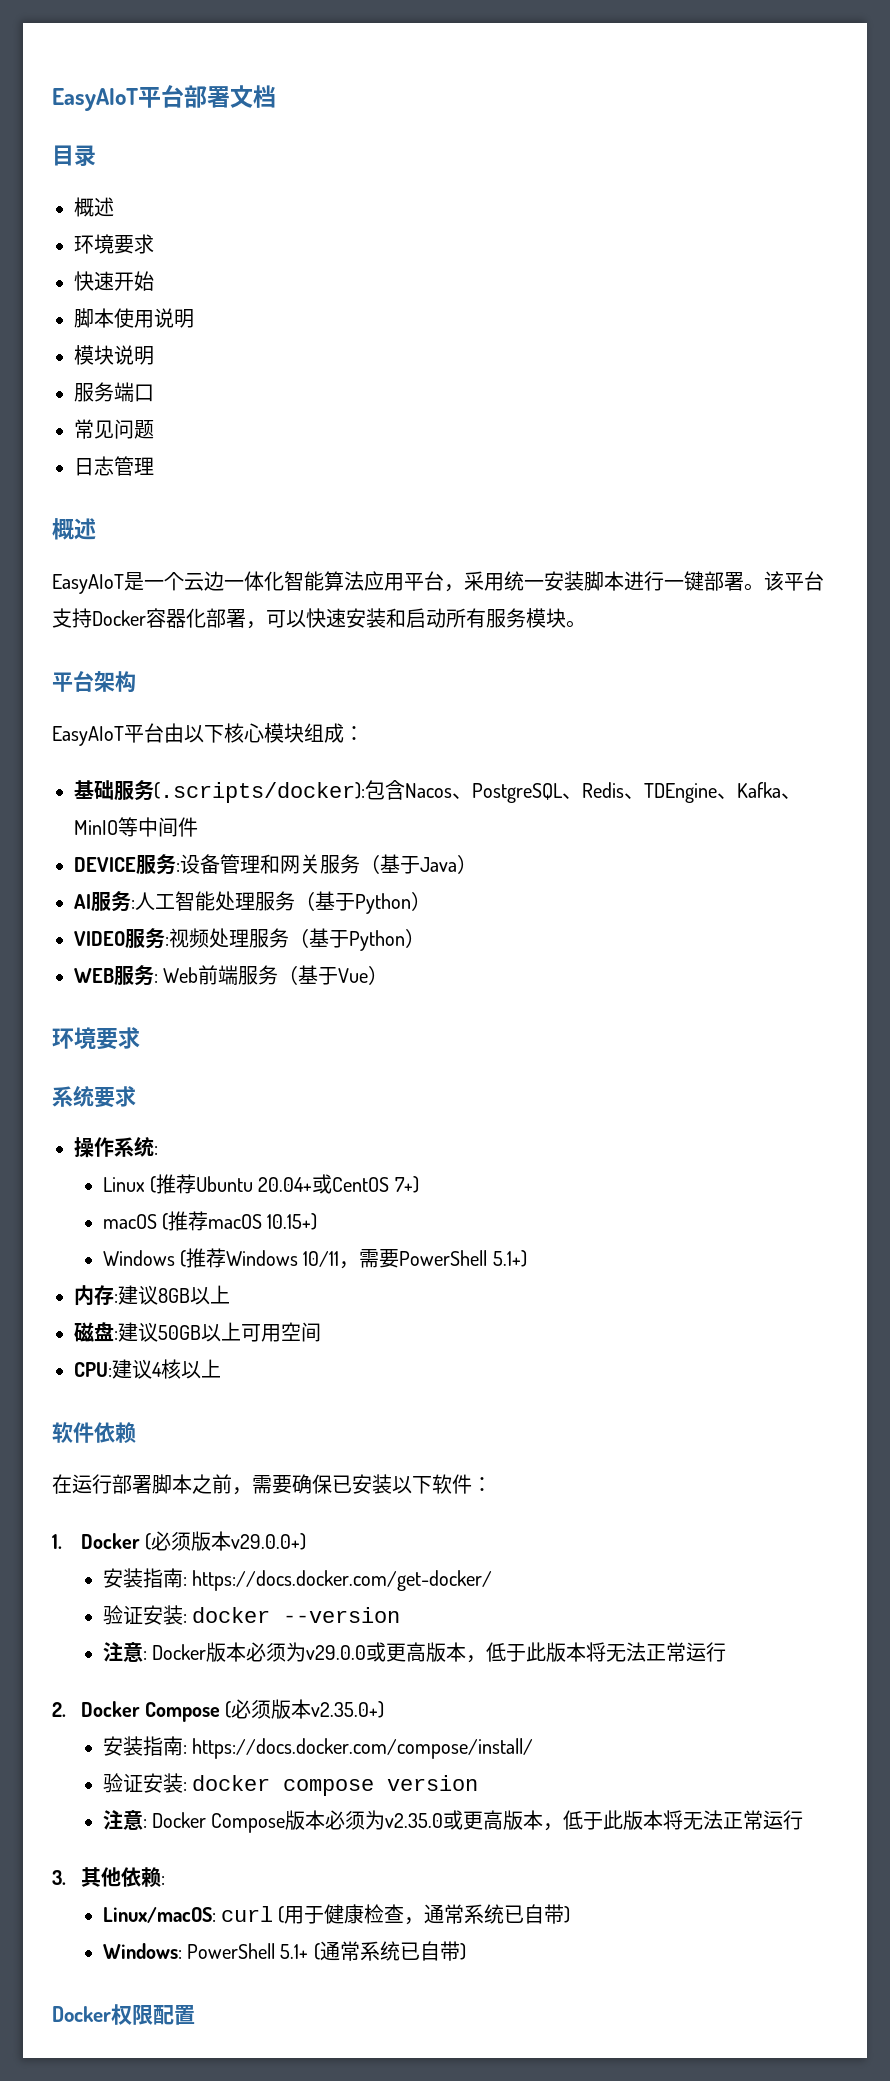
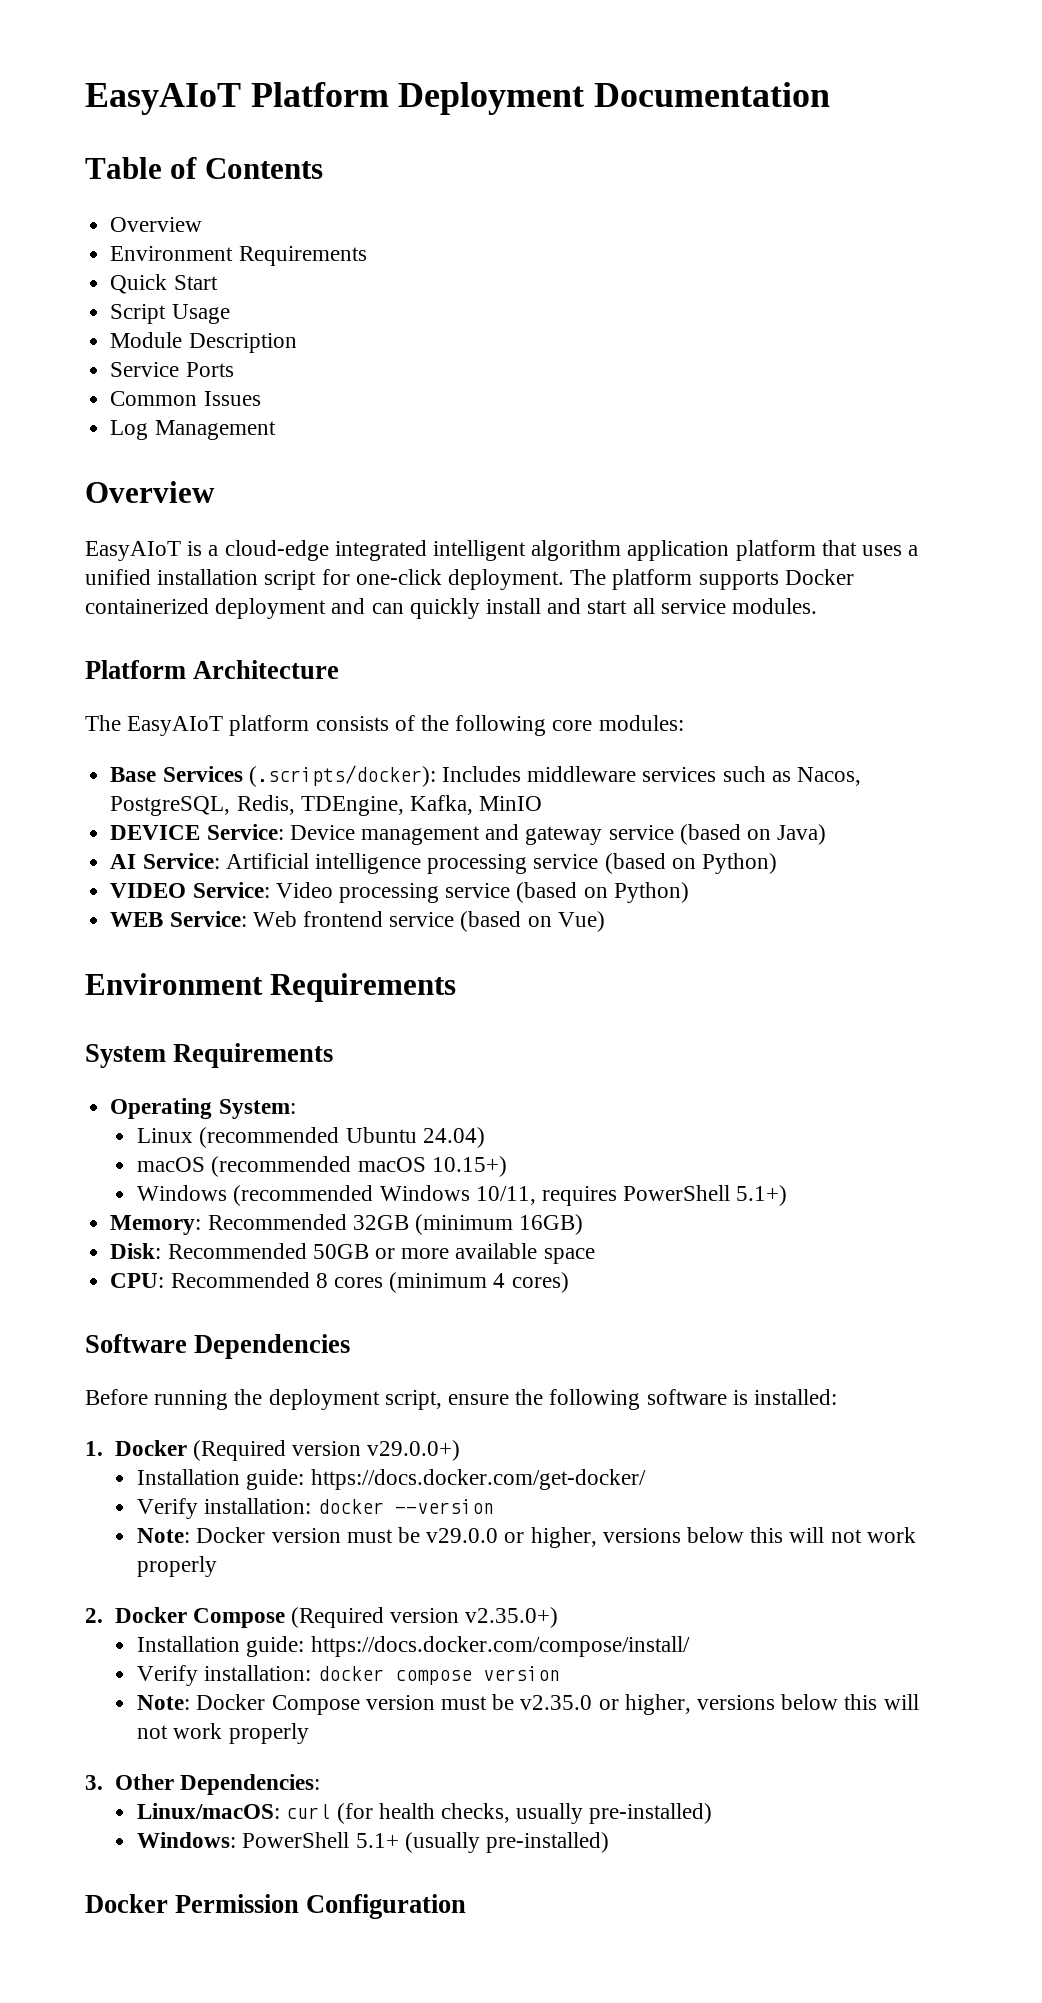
- EasyAIoT平台部署文档
- 目录
- 概述
- 环境要求
- 快速开始
- 脚本使用说明
- 模块说明
- 服务端口
- 常见问题
- 日志管理
- 概述
- EasyAIoT是一个云边一体化智能算法应用平台，采用统一安装脚本进行一键部署。该平台支持Docker容器化部署，可以快速安装和启动所有服务模块。
- 平台架构
- EasyAIoT平台由以下核心模块组成：
- 基础服务(.scripts/docker):包含Nacos、PostgreSQL、Redis、TDEngine、Kafka、MinIO等中间件
+ EasyAIoT Platform Deployment Documentation
+ Table of Contents
+ Overview
+ Environment Requirements
+ Quick Start
+ Script Usage
+ Module Description
+ Service Ports
+ Common Issues
+ Log Management
+ Overview
+ EasyAIoT is a cloud-edge integrated intelligent algorithm application platform that uses a unified installation script for one-click deployment. The platform supports Docker containerized deployment and can quickly install and start all service modules.
+ Platform Architecture
+ The EasyAIoT platform consists of the following core modules:
+ Base Services (.scripts/docker): Includes middleware services such as Nacos, PostgreSQL, Redis, TDEngine, Kafka, MinIO
- DEVICE服务:设备管理和网关服务（基于Java）
- AI服务:人工智能处理服务（基于Python）
- VIDEO服务:视频处理服务（基于Python）
- WEB服务: Web前端服务（基于Vue）
- 环境要求
- 系统要求
- 操作系统:
- Linux (推荐Ubuntu 20.04+或CentOS 7+)
- macOS (推荐macOS 10.15+)
+ DEVICE Service: Device management and gateway service (based on Java)
+ AI Service: Artificial intelligence processing service (based on Python)
+ VIDEO Service: Video processing service (based on Python)
+ WEB Service: Web frontend service (based on Vue)
+ Environment Requirements
+ System Requirements
+ Operating System:
+ Linux (recommended Ubuntu 24.04)
+ macOS (recommended macOS 10.15+)
- Windows (推荐Windows 10/11，需要PowerShell 5.1+)
- 内存:建议8GB以上
- 磁盘:建议50GB以上可用空间
- CPU:建议4核以上
- 软件依赖
- 在运行部署脚本之前，需要确保已安装以下软件：
- 1. Docker (必须版本v29.0.0+)
- 安装指南: https://docs.docker.com/get-docker/
- 验证安装: docker --version
- 注意: Docker版本必须为v29.0.0或更高版本，低于此版本将无法正常运行
- 2. Docker Compose (必须版本v2.35.0+)
- 安装指南: https://docs.docker.com/compose/install/
- 验证安装: docker compose version
- 注意: Docker Compose版本必须为v2.35.0或更高版本，低于此版本将无法正常运行
- 3.其他依赖:
- Linux/macOS: curl (用于健康检查，通常系统已自带)
- Windows: PowerShell 5.1+ (通常系统已自带)
- Docker权限配置
+ Windows (recommended Windows 10/11, requires PowerShell 5.1+)
+ Memory: Recommended 32GB (minimum 16GB)
+ Disk: Recommended 50GB or more available space
+ CPU: Recommended 8 cores (minimum 4 cores)
+ Software Dependencies
+ Before running the deployment script, ensure the following software is installed:
+ 1. Docker (Required version v29.0.0+)
+ Installation guide: https://docs.docker.com/get-docker/
+ Verify installation: docker --version
+ Note: Docker version must be v29.0.0 or higher, versions below this will not work properly
+ 2. Docker Compose (Required version v2.35.0+)
+ Installation guide: https://docs.docker.com/compose/install/
+ Verify installation: docker compose version
+ Note: Docker Compose version must be v2.35.0 or higher, versions below this will not work properly
+ 3. Other Dependencies:
+ Linux/macOS: curl (for health checks, usually pre-installed)
+ Windows: PowerShell 5.1+ (usually pre-installed)
+ Docker Permission Configuration

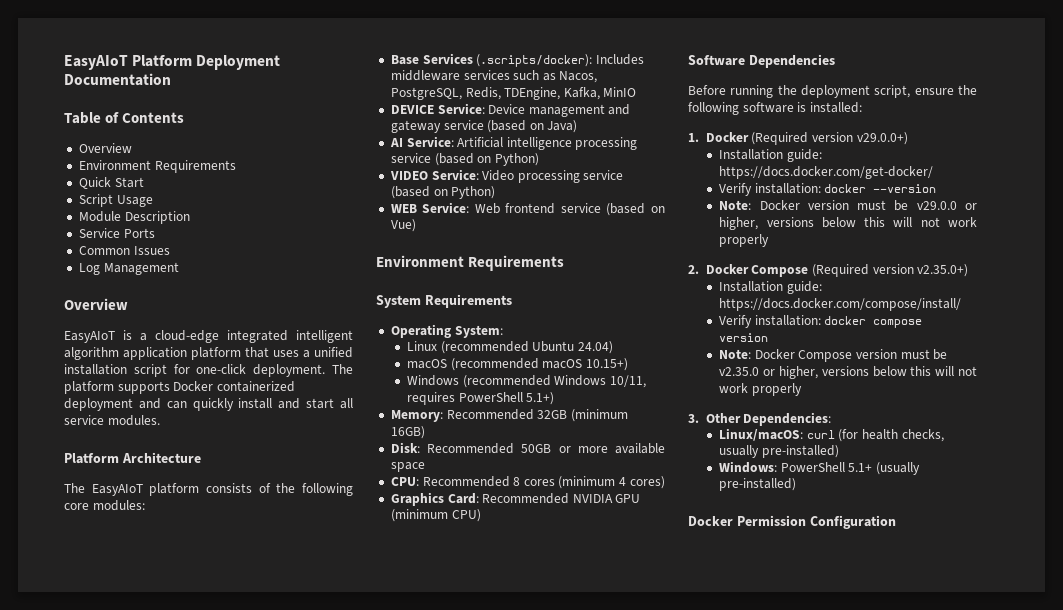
+ Graphics Card: Recommended NVIDIA GPU (minimum CPU)

